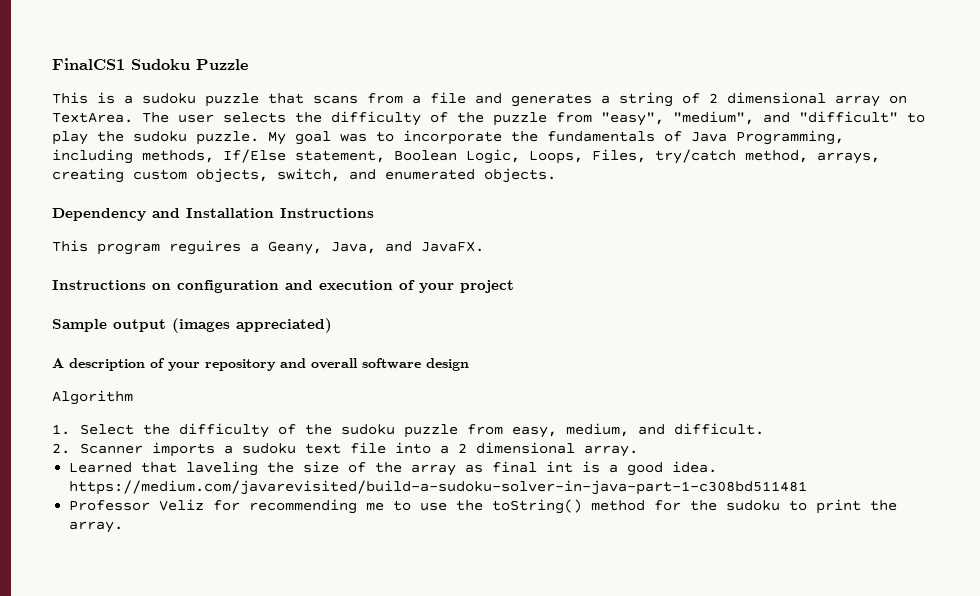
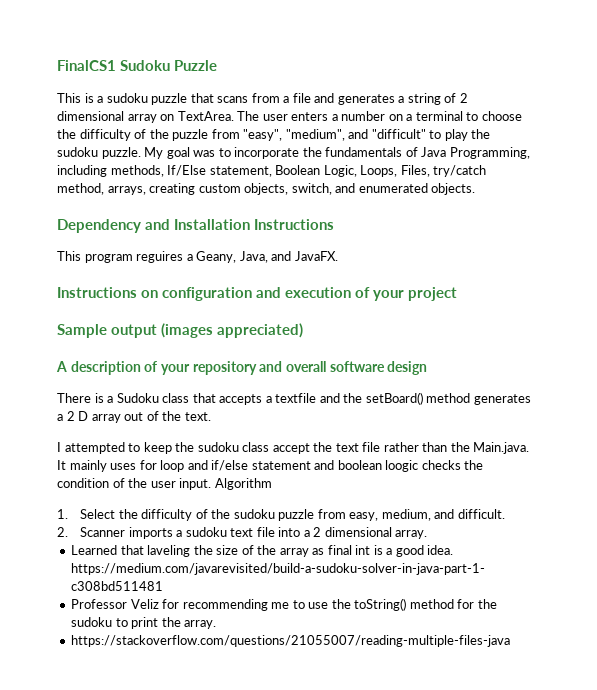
- The user selects the difficulty of the puzzle from "easy", "medium", and "difficult" to play the sudoku puzzle.
+ The user enters a number on a terminal to choose the difficulty of the puzzle from "easy", "medium", and "difficult" to play the sudoku puzzle.
+ There is a Sudoku class that accepts a textfile and the setBoard() method generates a 2 D array out of the text.
+ I attempted to keep the sudoku class accept the text file rather than the Main.java. It mainly uses for loop and if/else statement and boolean loogic checks the condition of the user input.
+ https://stackoverflow.com/questions/21055007/reading-multiple-files-java

